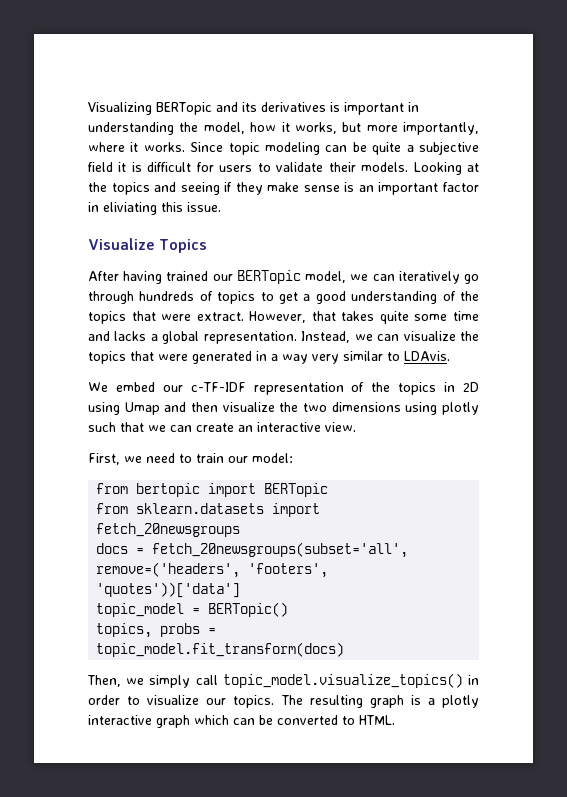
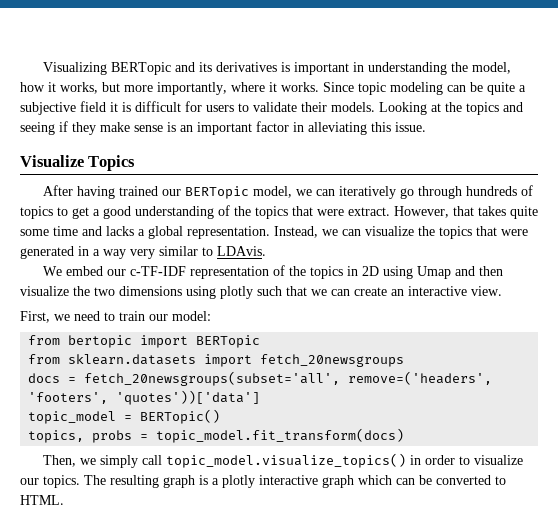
- Looking at the topics and seeing if they make sense is an important factor in eliviating this issue.
+ Looking at the topics and seeing if they make sense is an important factor in alleviating this issue.

